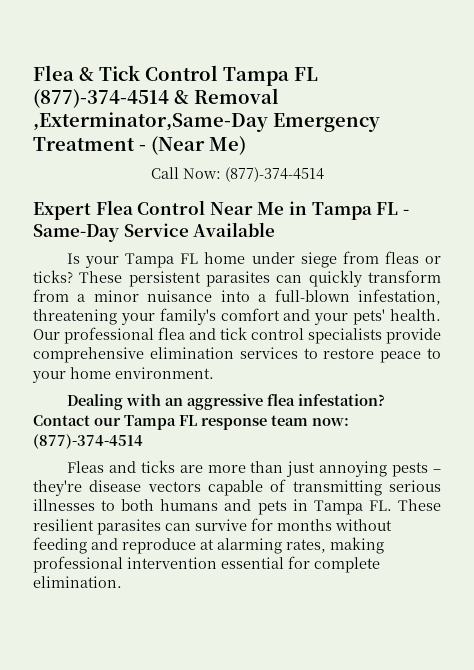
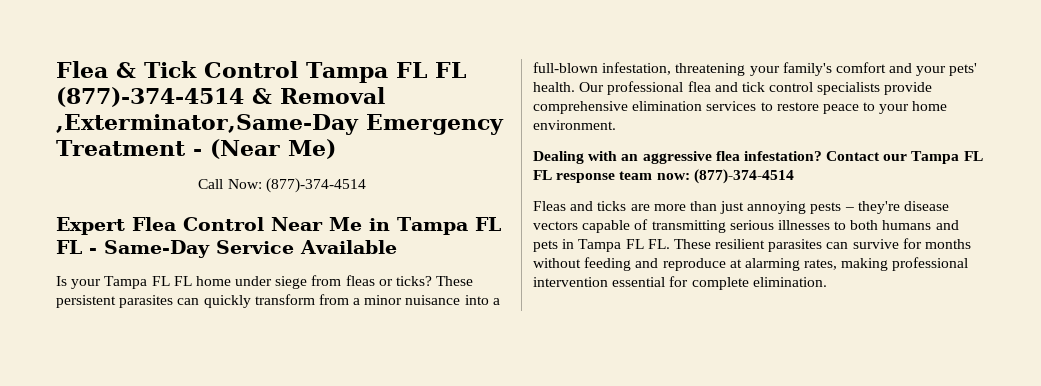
- Flea & Tick Control Tampa FL (877)-374-4514 & Removal ,Exterminator,Same-Day Emergency Treatment - (Near Me)
+ Flea & Tick Control Tampa FL FL (877)-374-4514 & Removal ,Exterminator,Same-Day Emergency Treatment - (Near Me)
- Expert Flea Control Near Me in Tampa FL - Same-Day Service Available
+ Expert Flea Control Near Me in Tampa FL FL - Same-Day Service Available
- Is your Tampa FL home under siege from fleas or ticks?
+ Is your Tampa FL FL home under siege from fleas or ticks?
- Contact our Tampa FL response team now: (877)-374-4514
+ Contact our Tampa FL FL response team now: (877)-374-4514
- Fleas and ticks are more than just annoying pests – they're disease vectors capable of transmitting serious illnesses to both humans and pets in Tampa FL. These resilient parasites can survive for months without feeding and reproduce at alarming rates, making professional intervention essential for complete elimination.
+ Fleas and ticks are more than just annoying pests – they're disease vectors capable of transmitting serious illnesses to both humans and pets in Tampa FL FL. These resilient parasites can survive for months without feeding and reproduce at alarming rates, making professional intervention essential for complete elimination.

